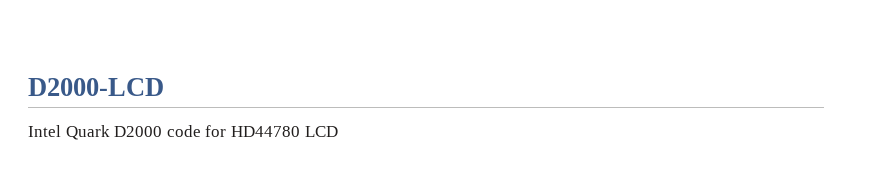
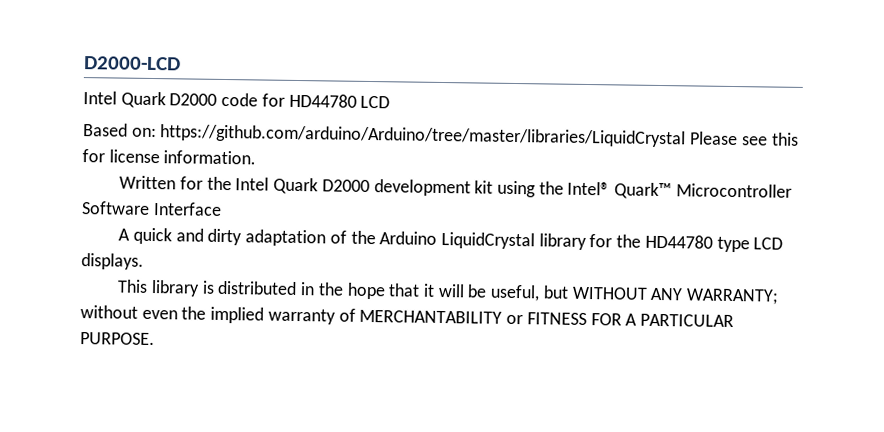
+ Based on: https://github.com/arduino/Arduino/tree/master/libraries/LiquidCrystal Please see this for license information.
+ Written for the Intel Quark D2000 development kit using the Intel® Quark™ Microcontroller Software Interface
+ A quick and dirty adaptation of the Arduino LiquidCrystal library for the HD44780 type LCD displays.
+ This library is distributed in the hope that it will be useful, but WITHOUT ANY WARRANTY; without even the implied warranty of MERCHANTABILITY or FITNESS FOR A PARTICULAR PURPOSE.

